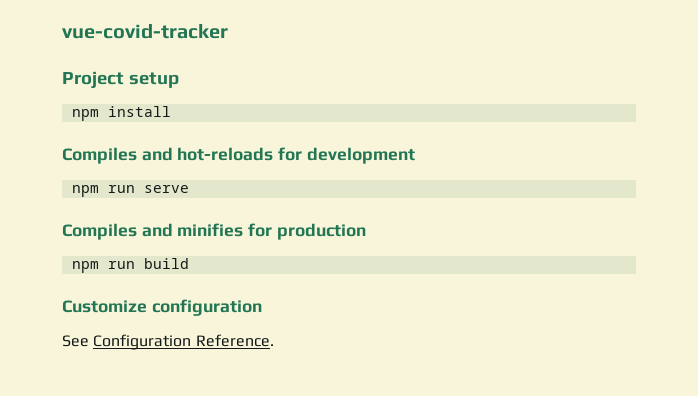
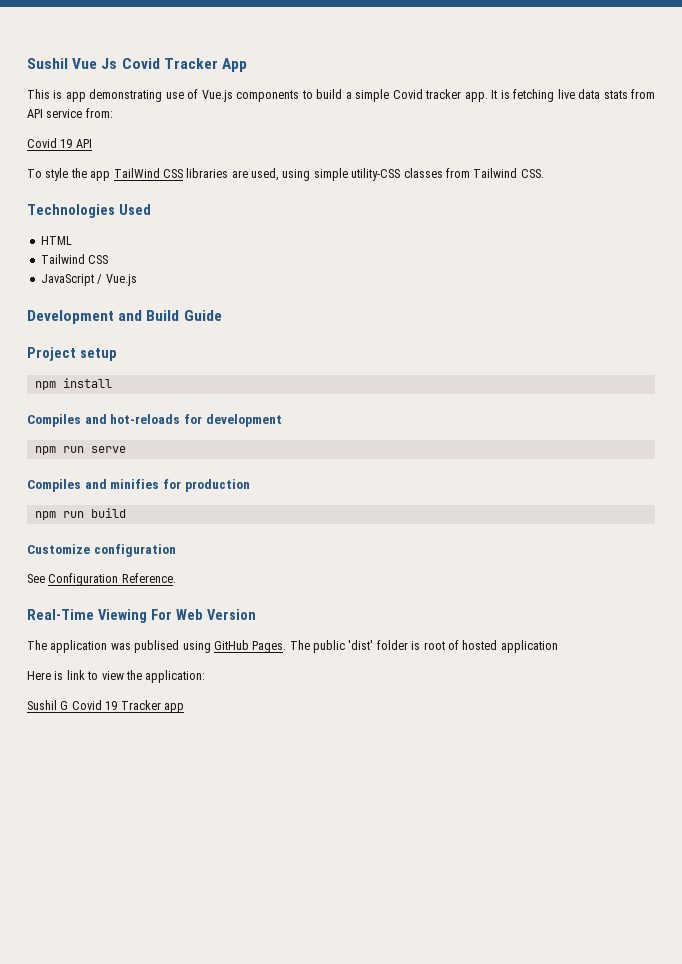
- vue-covid-tracker
+ Sushil Vue Js Covid Tracker App
+ This is app demonstrating use of Vue.js components to build a simple Covid tracker app. It is fetching live data stats from API service from:
+ Covid 19 API
+ To style the app TailWind CSS libraries are used, using simple utility-CSS classes from Tailwind CSS.
+ Technologies Used
+ HTML
+ Tailwind CSS
+ JavaScript / Vue.js
+ Development and Build Guide
+ Real-Time Viewing For Web Version
+ The application was publised using GitHub Pages. The public 'dist' folder is root of hosted application
+ Here is link to view the application:
+ Sushil G Covid 19 Tracker app

